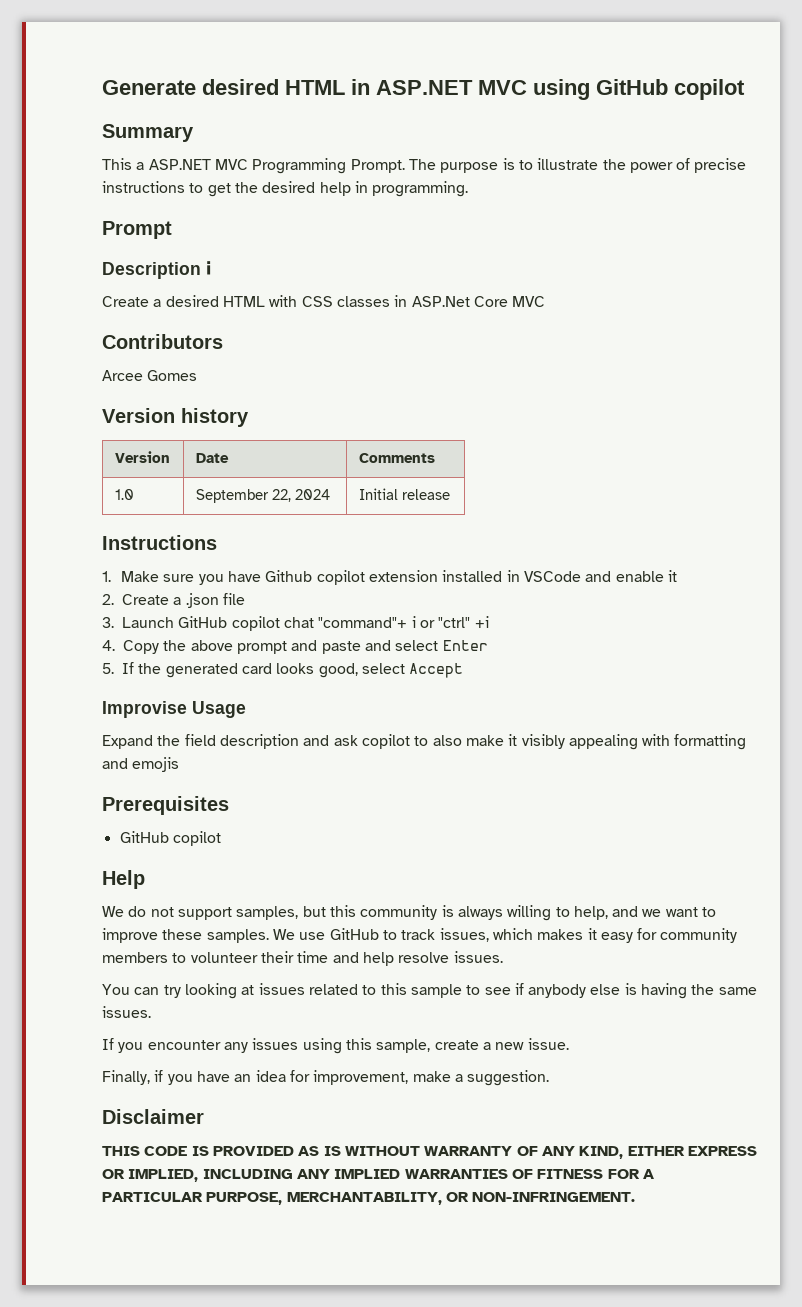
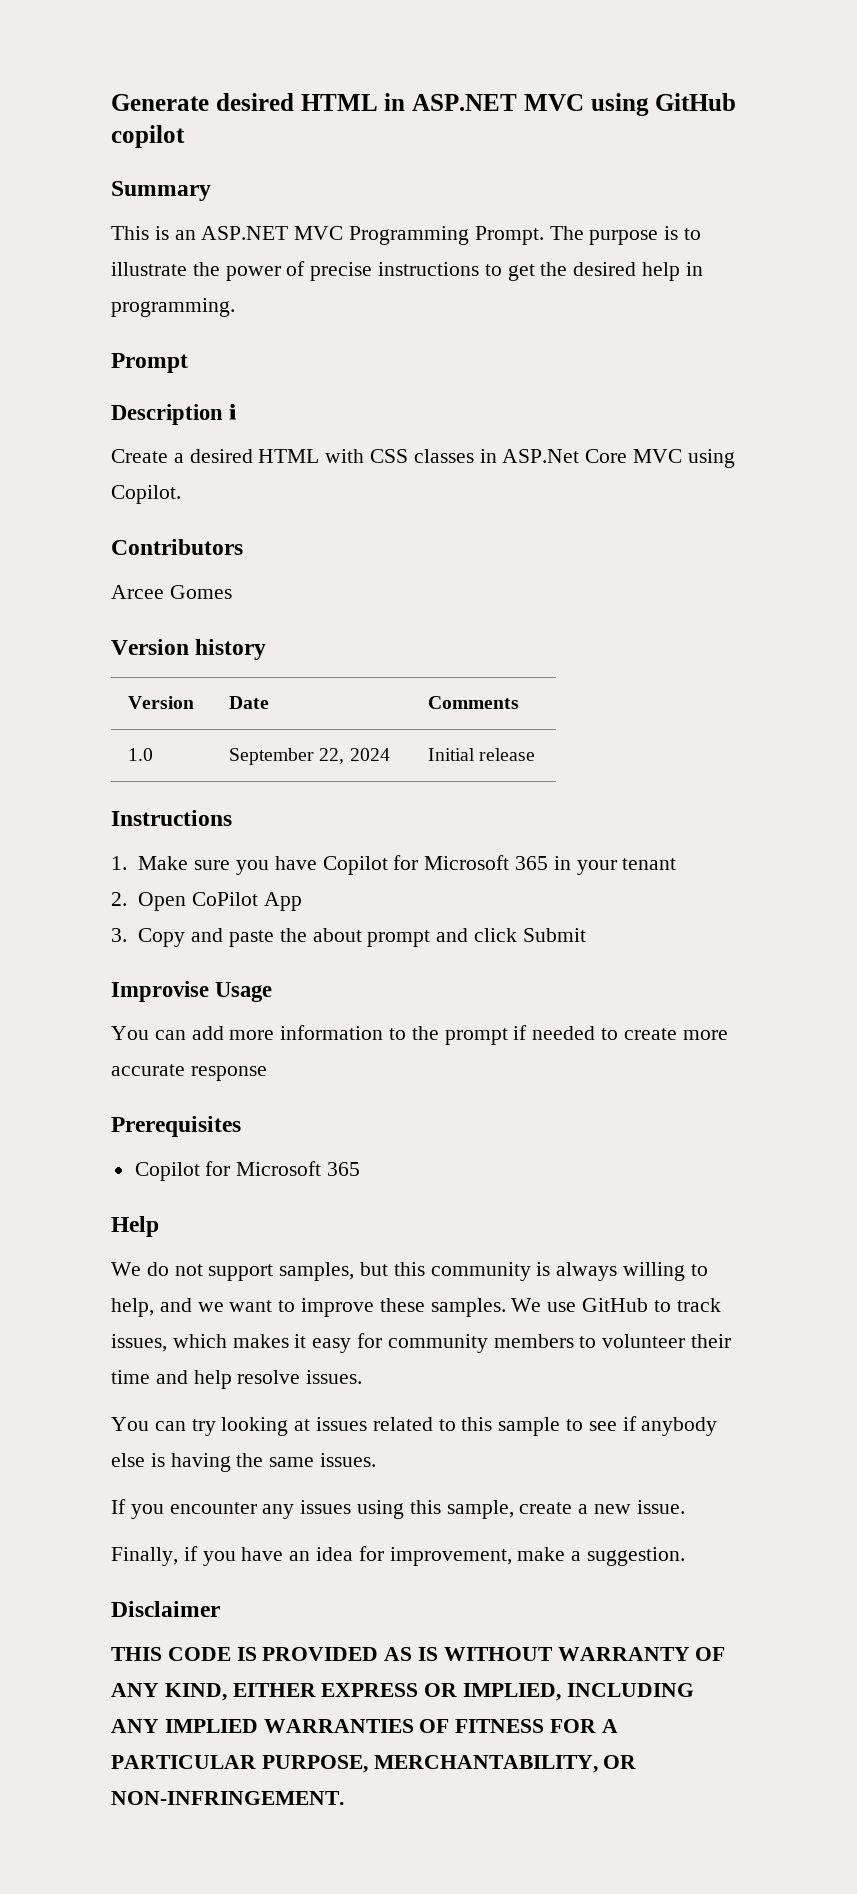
- This a ASP.NET MVC Programming Prompt.
+ This is an ASP.NET MVC Programming Prompt.
- Create a desired HTML with CSS classes in ASP.Net Core MVC
+ Create a desired HTML with CSS classes in ASP.Net Core MVC using Copilot.
- 1. Make sure you have Github copilot extension installed in VSCode and enable it
- 2. Create a .json file
- 3. Launch GitHub copilot chat "command"+ i or "ctrl" +i
- 4. Copy the above prompt and paste and select Enter
- 5. If the generated card looks good, select Accept
+ 1. Make sure you have Copilot for Microsoft 365 in your tenant
+ 2. Open CoPilot App
+ 3. Copy and paste the about prompt and click Submit
  Improvise Usage
- Expand the field description and ask copilot to also make it visibly appealing with formatting and emojis
+ You can add more information to the prompt if needed to create more accurate response
  Prerequisites
- GitHub copilot
+ Copilot for Microsoft 365

